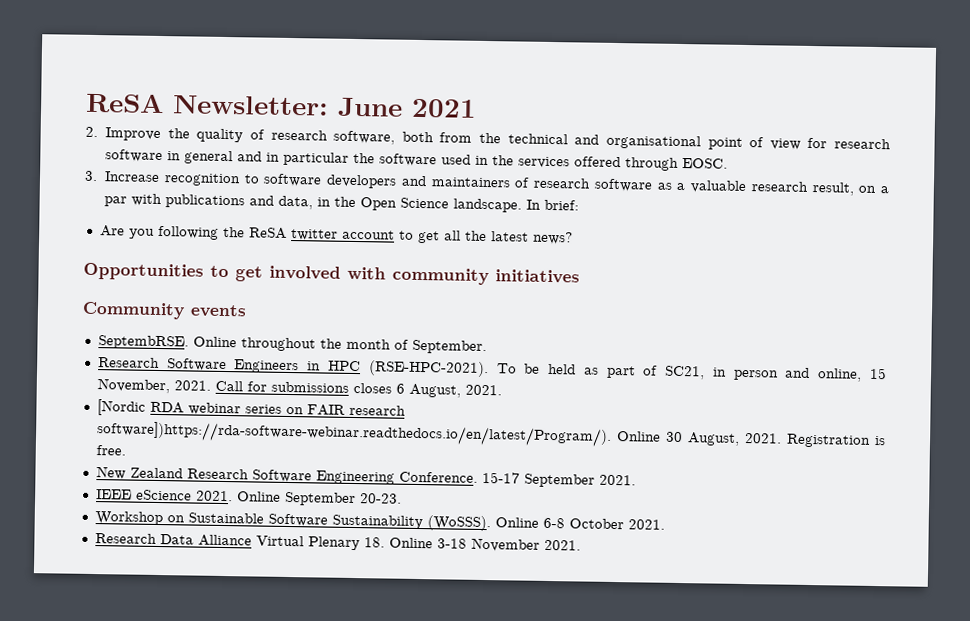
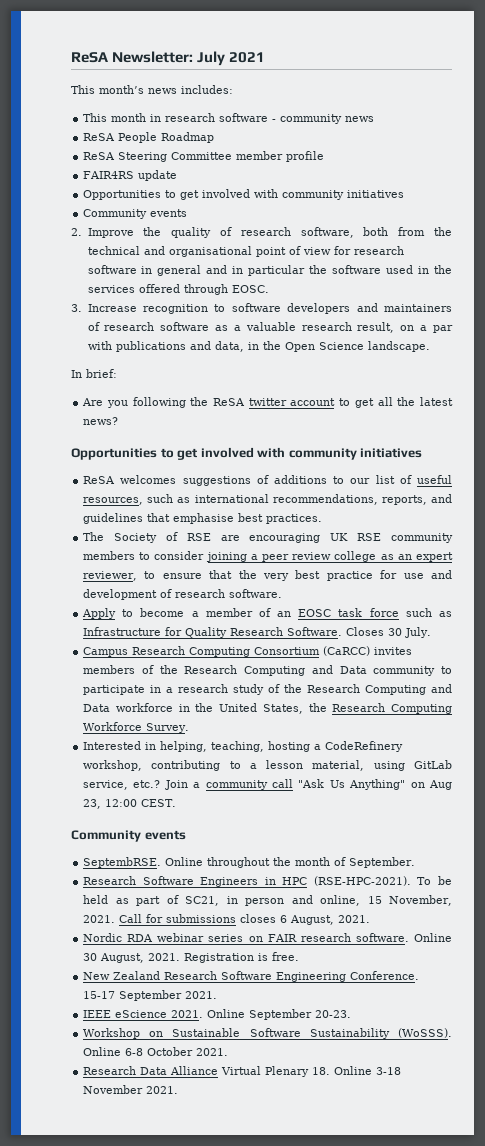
- ReSA Newsletter: June 2021
+ ReSA Newsletter: July 2021
+ This month’s news includes:
+ This month in research software - community news
+ ReSA People Roadmap
+ ReSA Steering Committee member profile
+ FAIR4RS update
+ Opportunities to get involved with community initiatives
+ Community events
- 3. Increase recognition to software developers and maintainers of research software as a valuable research result, on a par with publications and data, in the Open Science landscape. In brief:
+ 3. Increase recognition to software developers and maintainers of research software as a valuable research result, on a par with publications and data, in the Open Science landscape.
+ In brief:
+ ReSA welcomes suggestions of additions to our list of useful resources, such as international recommendations, reports, and guidelines that emphasise best practices.
+ The Society of RSE are encouraging UK RSE community members to consider joining a peer review college as an expert reviewer, to ensure that the very best practice for use and development of research software.
+ Apply to become a member of an EOSC task force such as Infrastructure for Quality Research Software. Closes 30 July.
+ Campus Research Computing Consortium (CaRCC) invites members of the Research Computing and Data community to participate in a research study of the Research Computing and Data workforce in the United States, the Research Computing Workforce Survey.
+ Interested in helping, teaching, hosting a CodeRefinery workshop, contributing to a lesson material, using GitLab service, etc.? Join a community call "Ask Us Anything" on Aug 23, 12:00 CEST.
- [Nordic RDA webinar series on FAIR research software])https://rda-software-webinar.readthedocs.io/en/latest/Program/). Online 30 August, 2021.
+ Nordic RDA webinar series on FAIR research software. Online 30 August, 2021.

